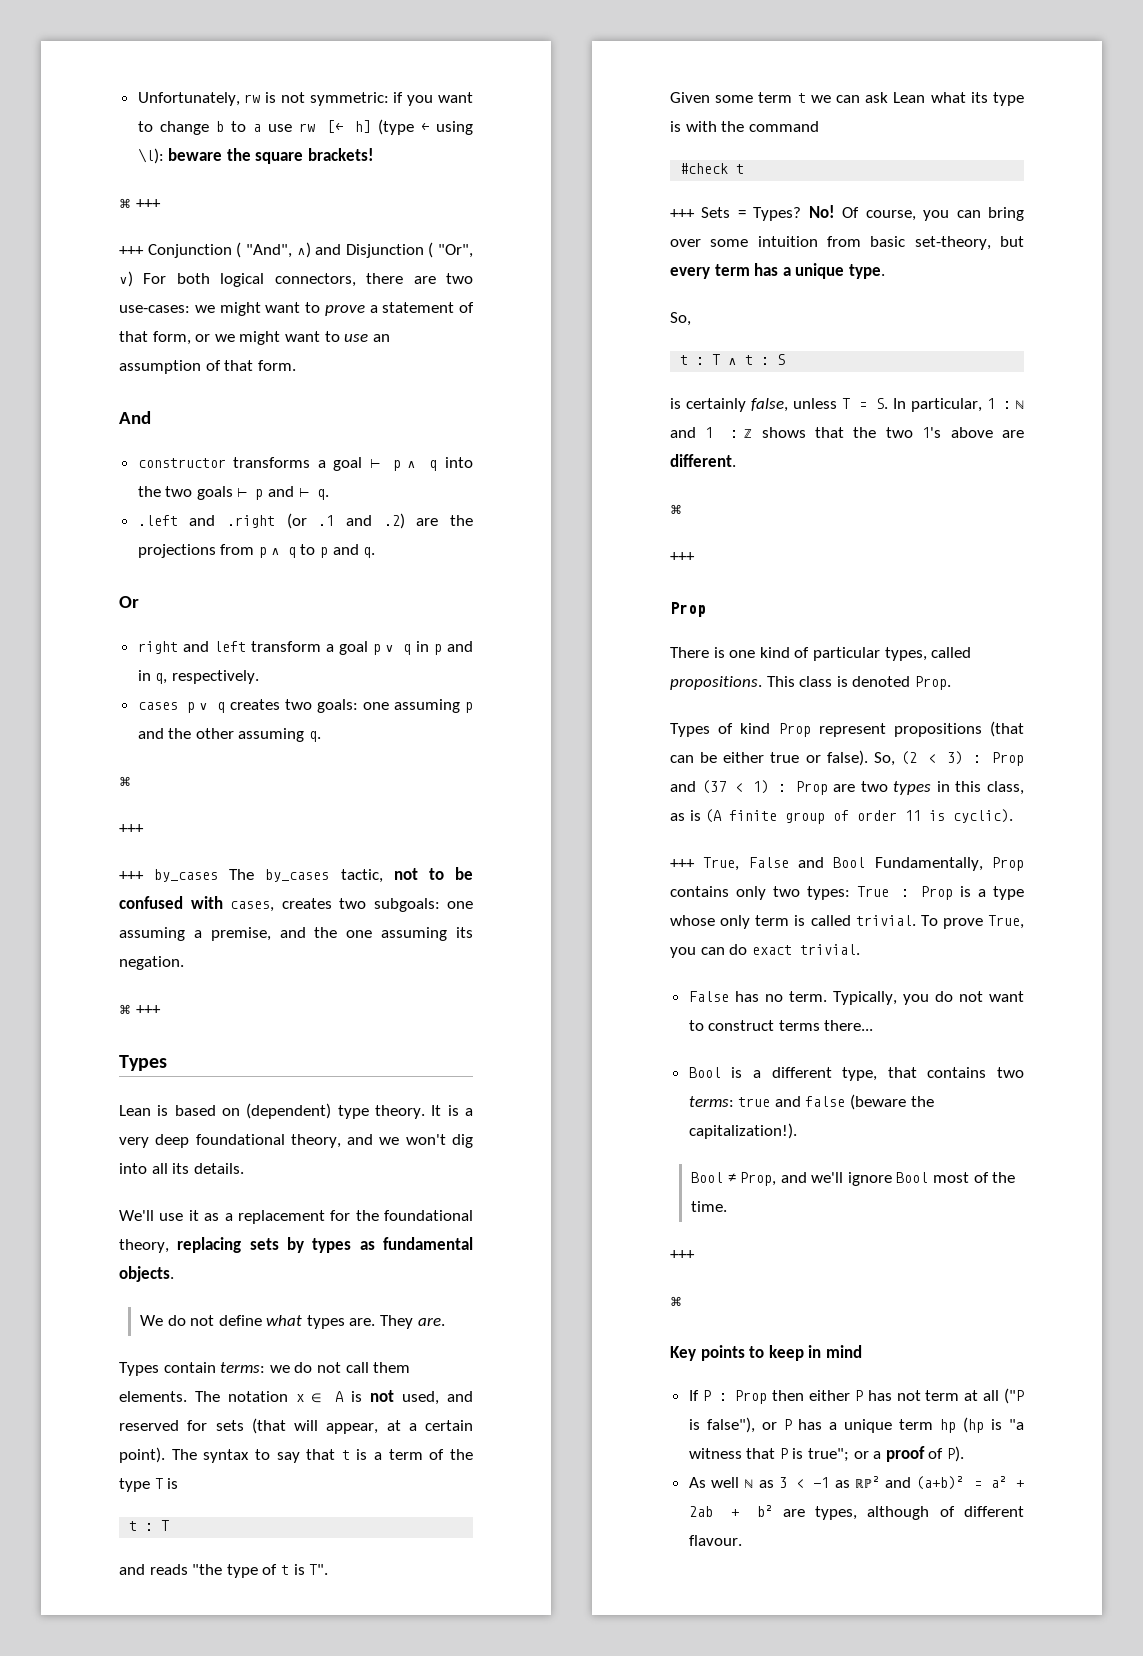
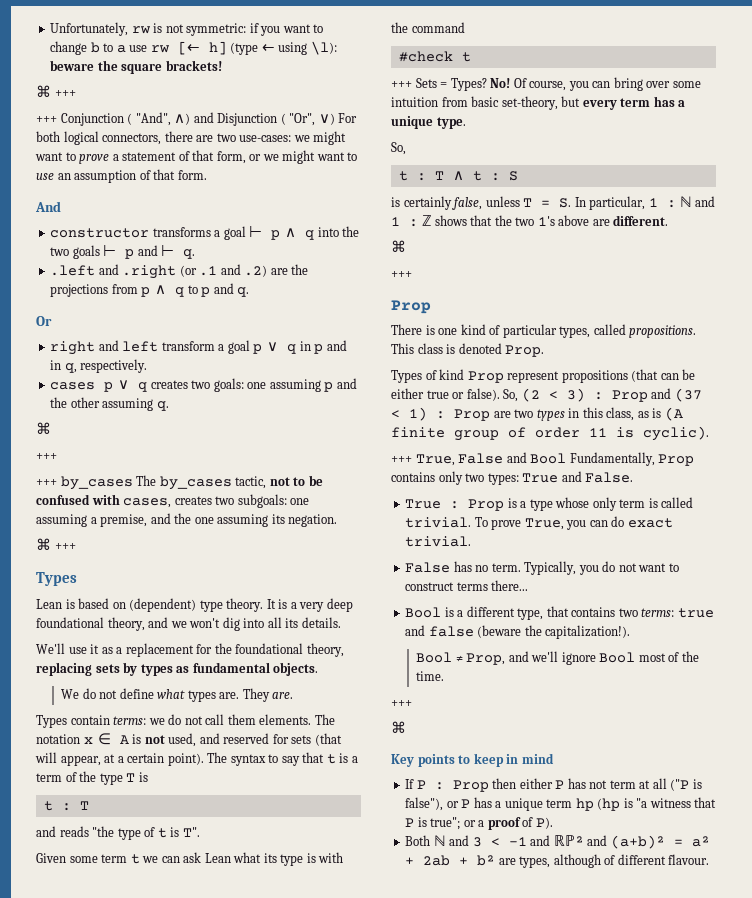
- +++ True, False and Bool Fundamentally, Prop contains only two types: True : Prop is a type whose only term is called trivial.
+ +++ True, False and Bool Fundamentally, Prop contains only two types: True and False.
+ True : Prop is a type whose only term is called trivial.
- As well ℕ as 3 < -1 as ℝℙ² and (a+b)² = a² + 2ab + b² are types, although of different flavour.
+ Both ℕ and 3 < -1 and ℝℙ² and (a+b)² = a² + 2ab + b² are types, although of different flavour.

